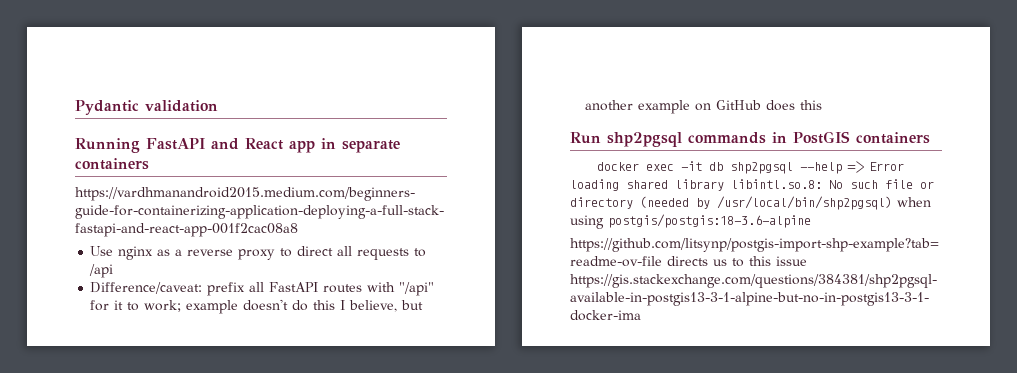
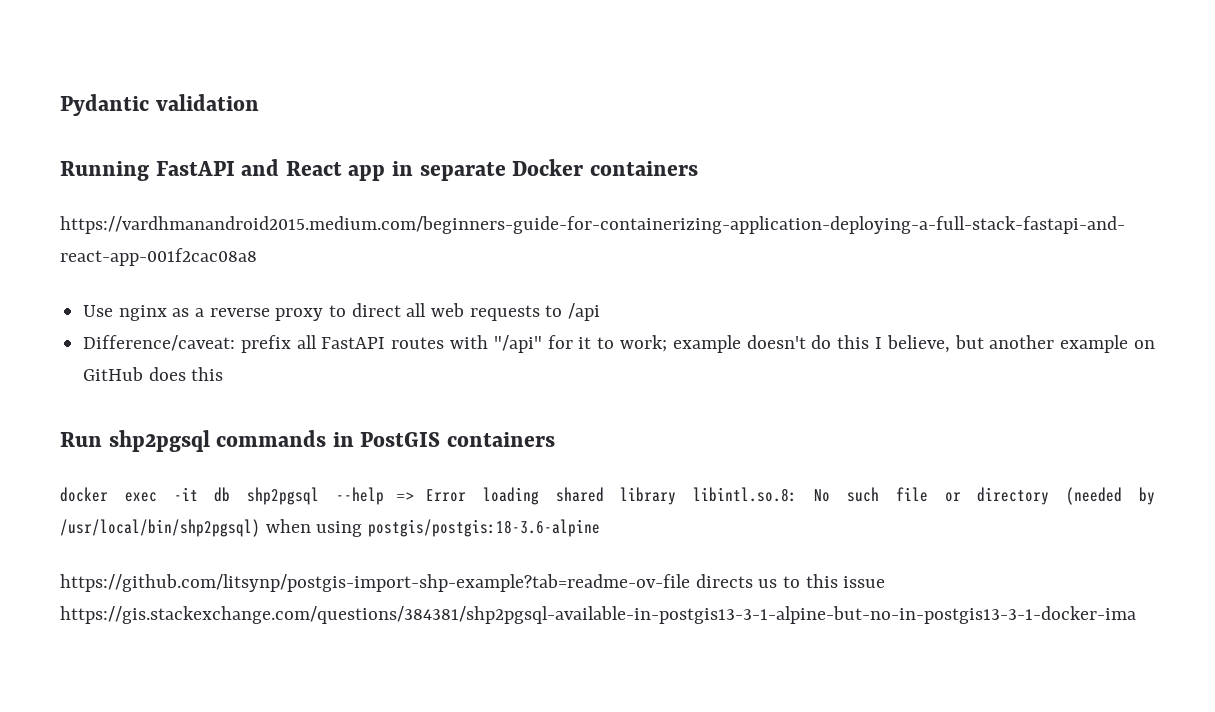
- Running FastAPI and React app in separate containers
+ Running FastAPI and React app in separate Docker containers
- Use nginx as a reverse proxy to direct all requests to /api
+ Use nginx as a reverse proxy to direct all web requests to /api

